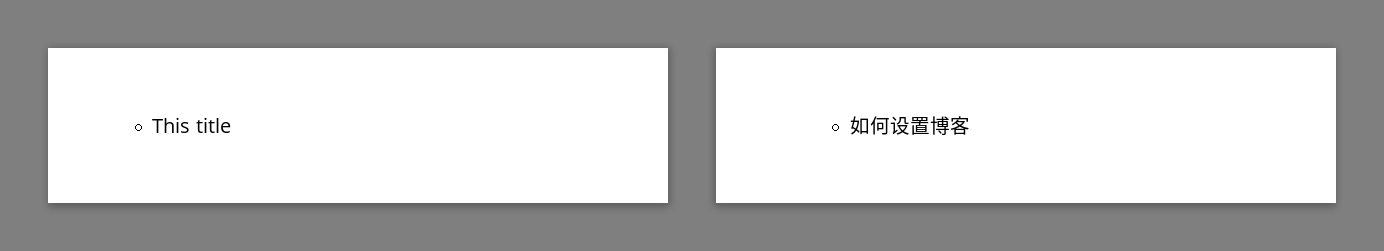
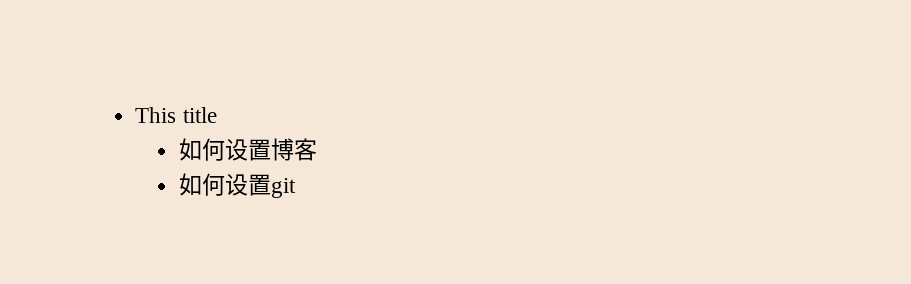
+ 如何设置git

